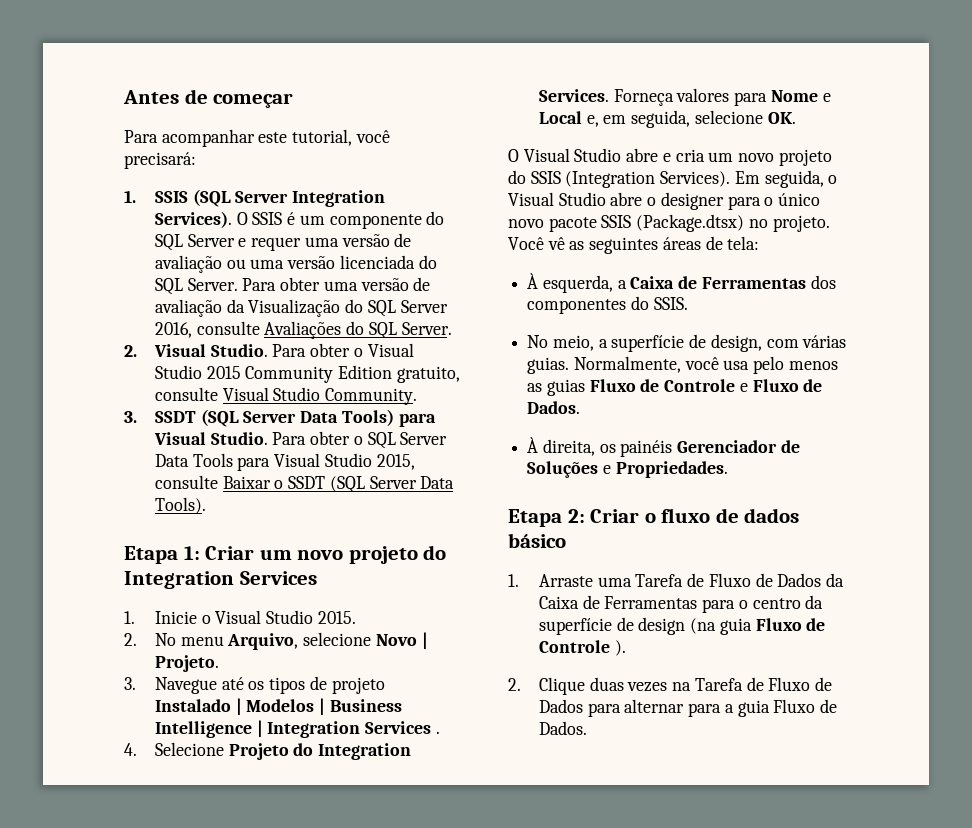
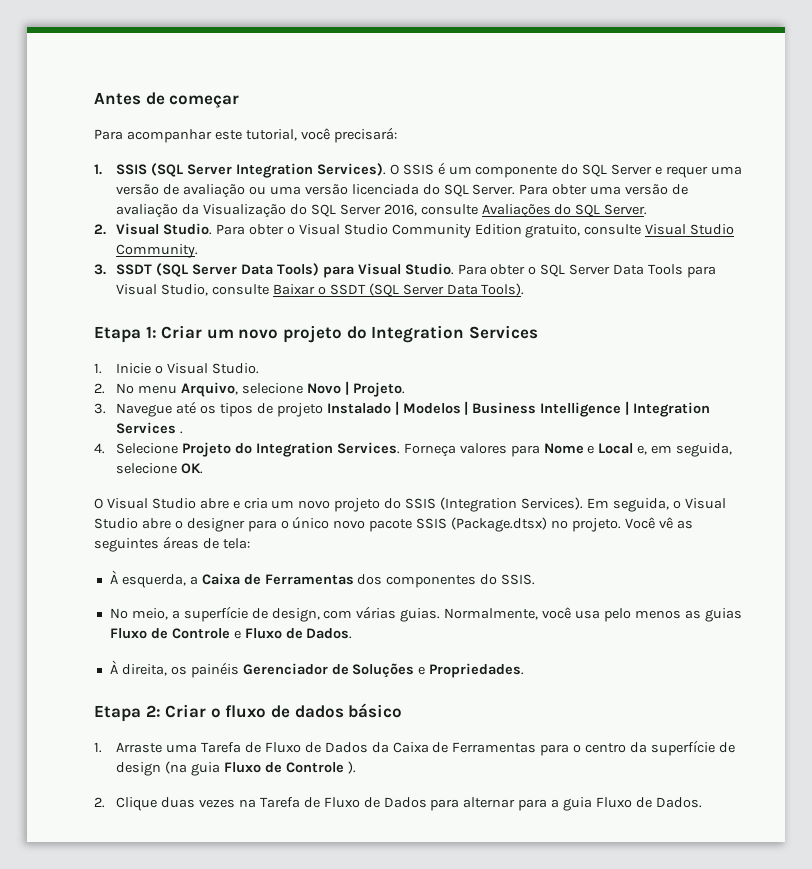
- Para obter o Visual Studio 2015 Community Edition gratuito, consulte Visual Studio Community.
+ Para obter o Visual Studio Community Edition gratuito, consulte Visual Studio Community.
- Para obter o SQL Server Data Tools para Visual Studio 2015, consulte Baixar o SSDT (SQL Server Data Tools).
+ Para obter o SQL Server Data Tools para Visual Studio, consulte Baixar o SSDT (SQL Server Data Tools).
- 1. Inicie o Visual Studio 2015.
+ 1. Inicie o Visual Studio.

